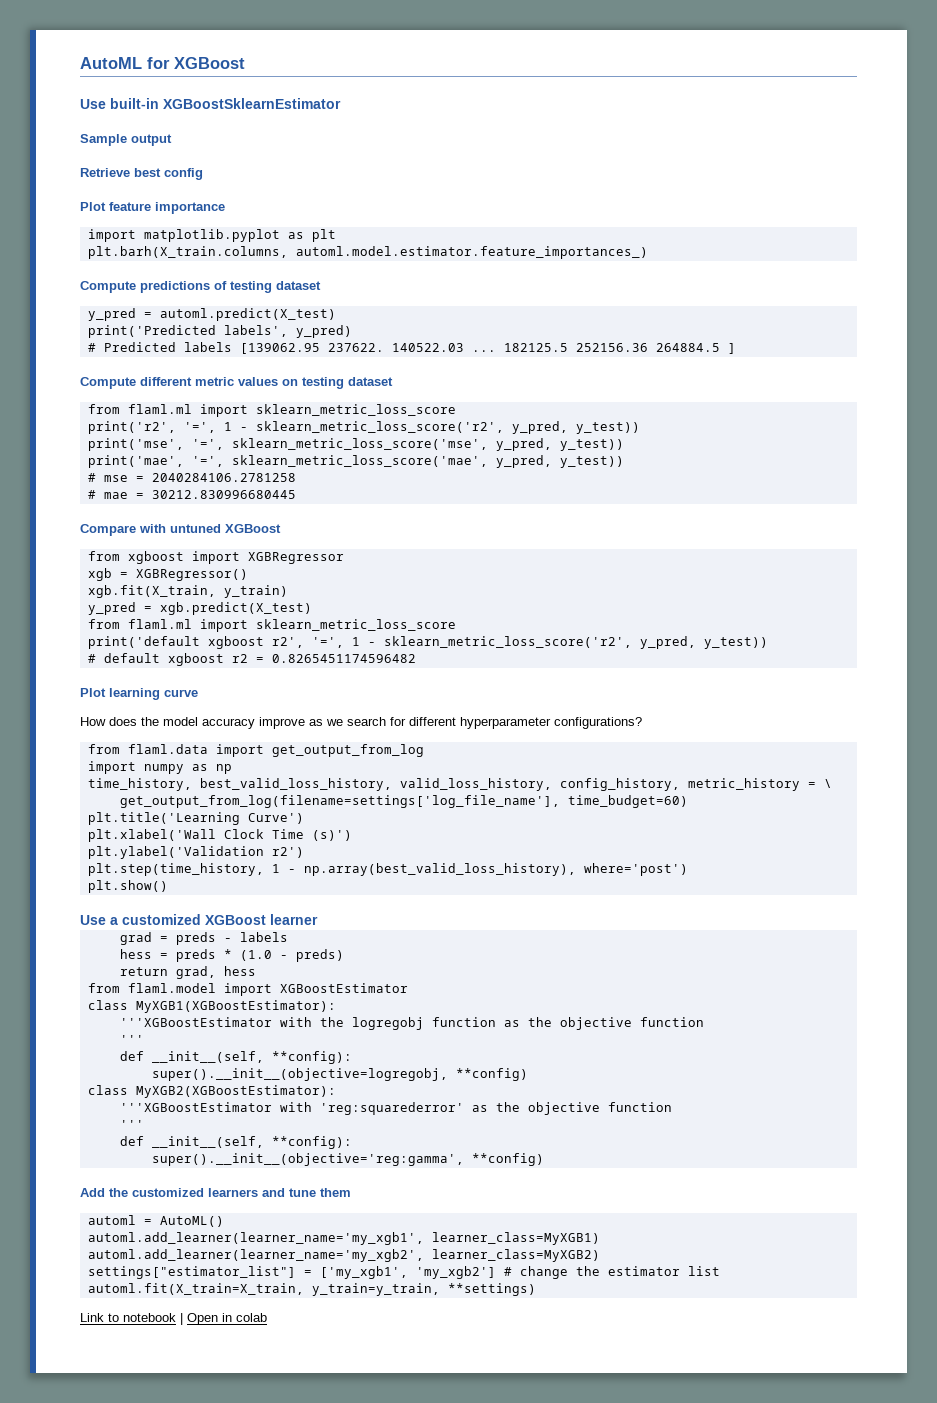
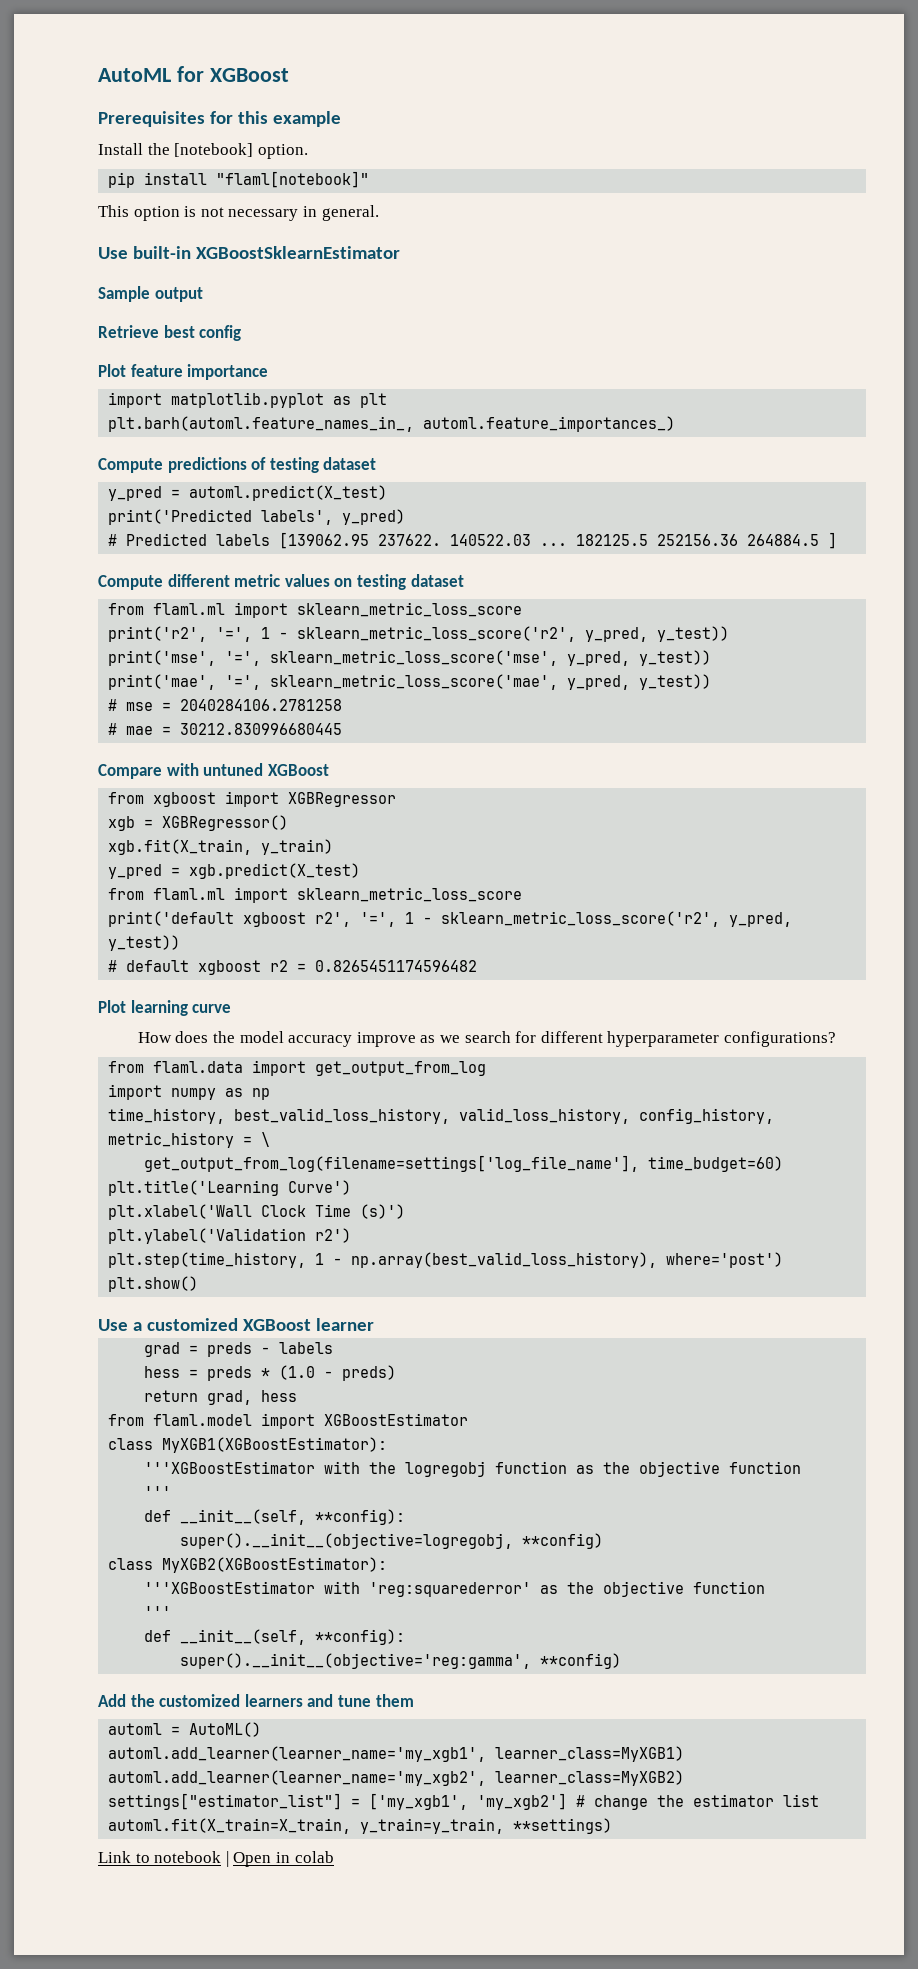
+ Prerequisites for this example
+ Install the [notebook] option.
+ pip install "flaml[notebook]"
+ This option is not necessary in general.
- plt.barh(X_train.columns, automl.model.estimator.feature_importances_)
+ plt.barh(automl.feature_names_in_, automl.feature_importances_)

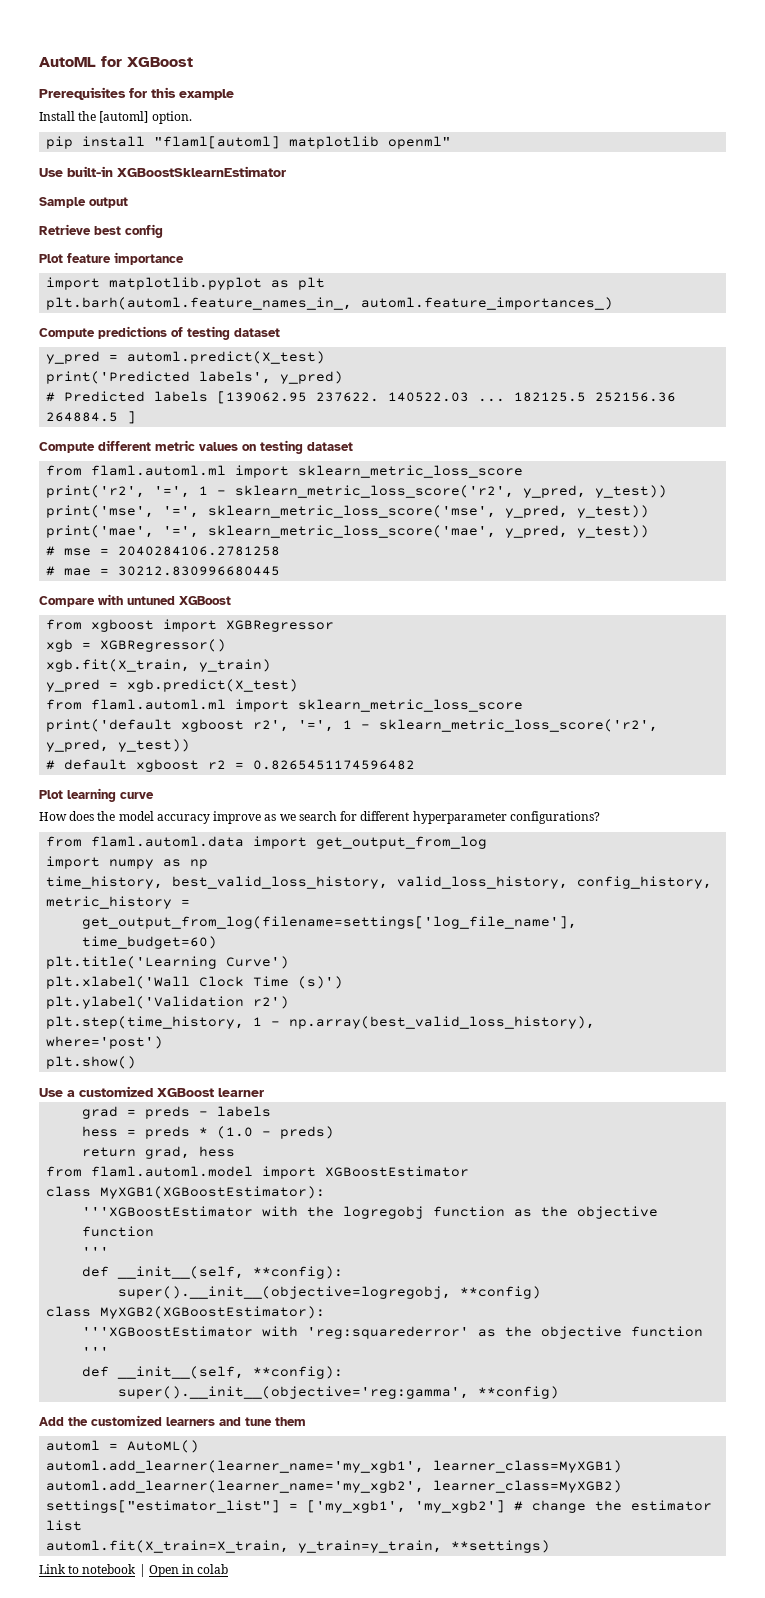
- Install the [notebook] option.
+ Install the [automl] option.
- pip install "flaml[notebook]"
- This option is not necessary in general.
+ pip install "flaml[automl] matplotlib openml"
  Compute different metric values on testing dataset
- from flaml.ml import sklearn_metric_loss_score
+ from flaml.automl.ml import sklearn_metric_loss_score
  y_pred = xgb.predict(X_test)
- from flaml.ml import sklearn_metric_loss_score
+ from flaml.automl.ml import sklearn_metric_loss_score
- from flaml.data import get_output_from_log
+ from flaml.automl.data import get_output_from_log
- time_history, best_valid_loss_history, valid_loss_history, config_history, metric_history = \
+ time_history, best_valid_loss_history, valid_loss_history, config_history, metric_history =
- from flaml.model import XGBoostEstimator
+ from flaml.automl.model import XGBoostEstimator

